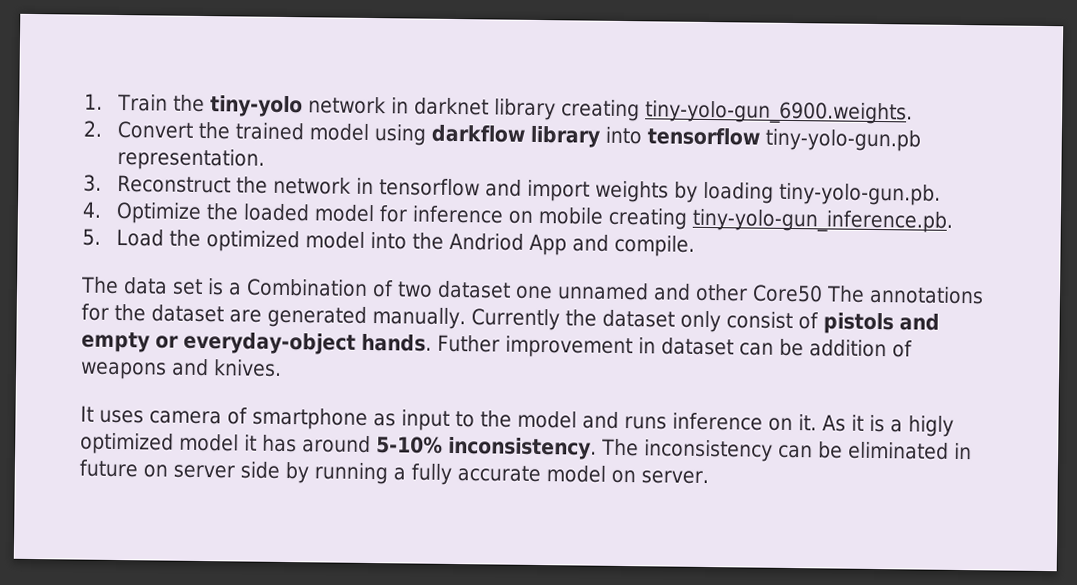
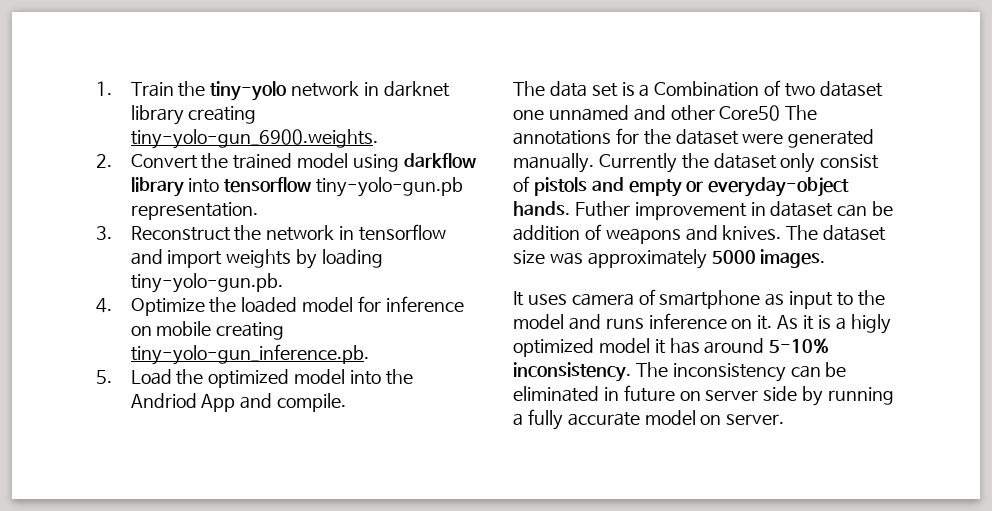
- The data set is a Combination of two dataset one unnamed and other Core50 The annotations for the dataset are generated manually.
+ The data set is a Combination of two dataset one unnamed and other Core50 The annotations for the dataset were generated manually.
+ The dataset size was approximately 5000 images.

